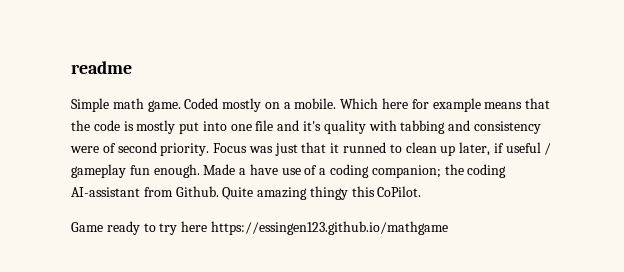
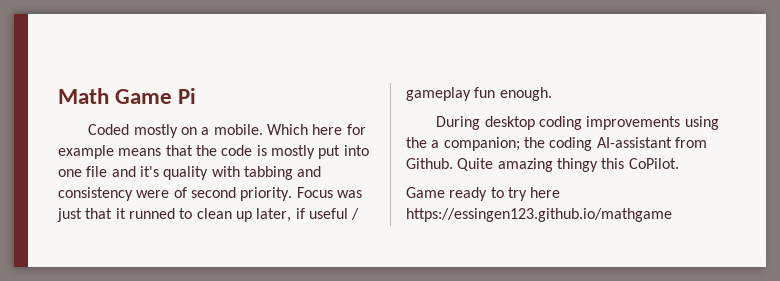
- readme
- Simple math game. Coded mostly on a mobile.
+ Math Game Pi
+ Coded mostly on a mobile.
- Focus was just that it runned to clean up later, if useful / gameplay fun enough. Made a have use of a coding companion; the coding AI-assistant from Github.
+ Focus was just that it runned to clean up later, if useful / gameplay fun enough.
+ During desktop coding improvements using the a companion; the coding AI-assistant from Github.

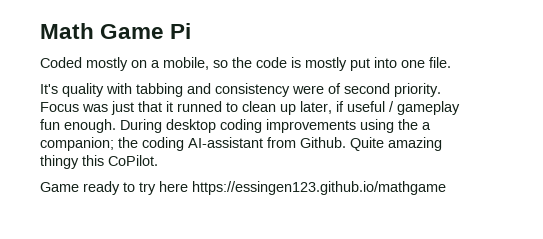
- Coded mostly on a mobile. Which here for example means that the code is mostly put into one file and it's quality with tabbing and consistency were of second priority.
+ Coded mostly on a mobile, so the code is mostly put into one file.
+ It's quality with tabbing and consistency were of second priority.
- Focus was just that it runned to clean up later, if useful / gameplay fun enough.
- During desktop coding improvements using the a companion; the coding AI-assistant from Github.
+ Focus was just that it runned to clean up later, if useful / gameplay fun enough. During desktop coding improvements using the a companion; the coding AI-assistant from Github.

